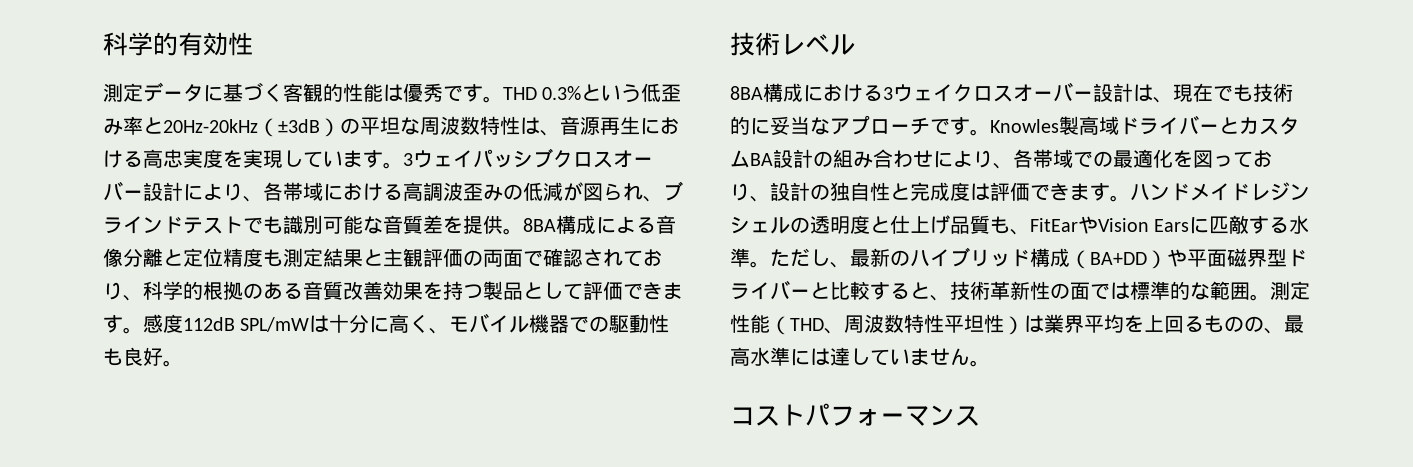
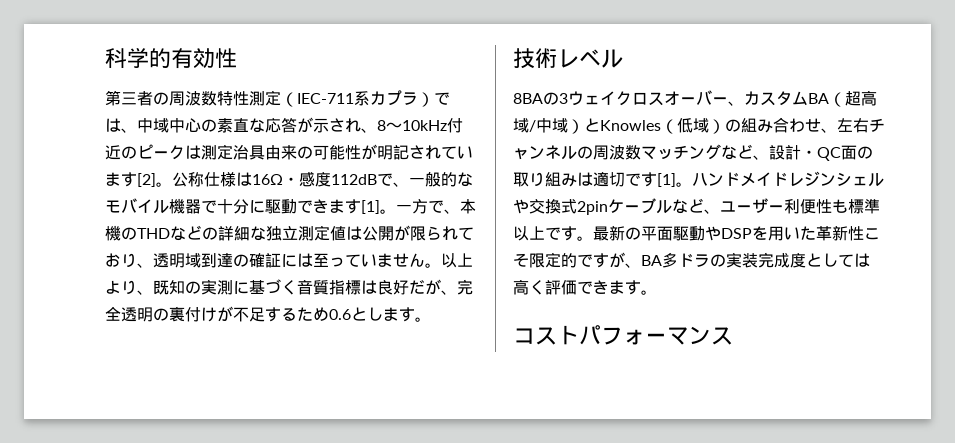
- 測定データに基づく客観的性能は優秀です。THD 0.3%という低歪み率と20Hz-20kHz（±3dB）の平坦な周波数特性は、音源再生における高忠実度を実現しています。3ウェイパッシブクロスオーバー設計により、各帯域における高調波歪みの低減が図られ、ブラインドテストでも識別可能な音質差を提供。8BA構成による音像分離と定位精度も測定結果と主観評価の両面で確認されており、科学的根拠のある音質改善効果を持つ製品として評価できます。感度112dB SPL/mWは十分に高く、モバイル機器での駆動性も良好。
+ 第三者の周波数特性測定（IEC-711系カプラ）では、中域中心の素直な応答が示され、8〜10kHz付近のピークは測定治具由来の可能性が明記されています[2]。公称仕様は16Ω・感度112dBで、一般的なモバイル機器で十分に駆動できます[1]。一方で、本機のTHDなどの詳細な独立測定値は公開が限られており、透明域到達の確証には至っていません。以上より、既知の実測に基づく音質指標は良好だが、完全透明の裏付けが不足するため0.6とします。
- 8BA構成における3ウェイクロスオーバー設計は、現在でも技術的に妥当なアプローチです。Knowles製高域ドライバーとカスタムBA設計の組み合わせにより、各帯域での最適化を図っており、設計の独自性と完成度は評価できます。
+ 8BAの3ウェイクロスオーバー、カスタムBA（超高域/中域）とKnowles（低域）の組み合わせ、左右チャンネルの周波数マッチングなど、設計・QC面の取り組みは適切です[1]。
- ハンドメイドレジンシェルの透明度と仕上げ品質も、FitEarやVision Earsに匹敵する水準。ただし、最新のハイブリッド構成（BA+DD）や平面磁界型ドライバーと比較すると、技術革新性の面では標準的な範囲。測定性能（THD、周波数特性平坦性）は業界平均を上回るものの、最高水準には達していません。
+ ハンドメイドレジンシェルや交換式2pinケーブルなど、ユーザー利便性も標準以上です。最新の平面駆動やDSPを用いた革新性こそ限定的ですが、BA多ドラの実装完成度としては高く評価できます。

